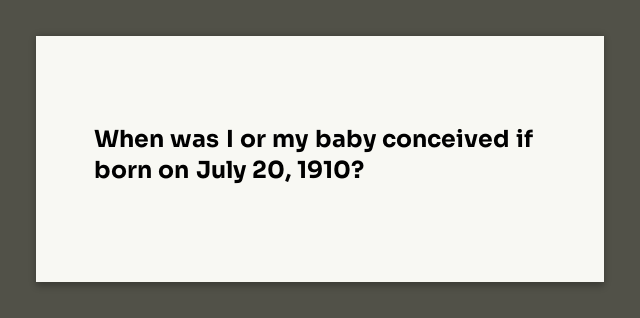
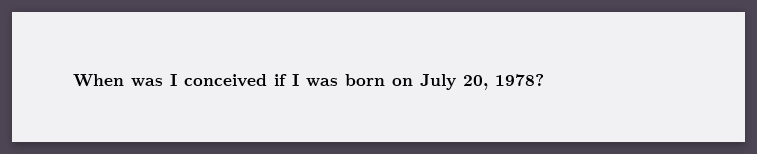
- When was I or my baby conceived if born on July 20, 1910?
+ When was I conceived if I was born on July 20, 1978?

